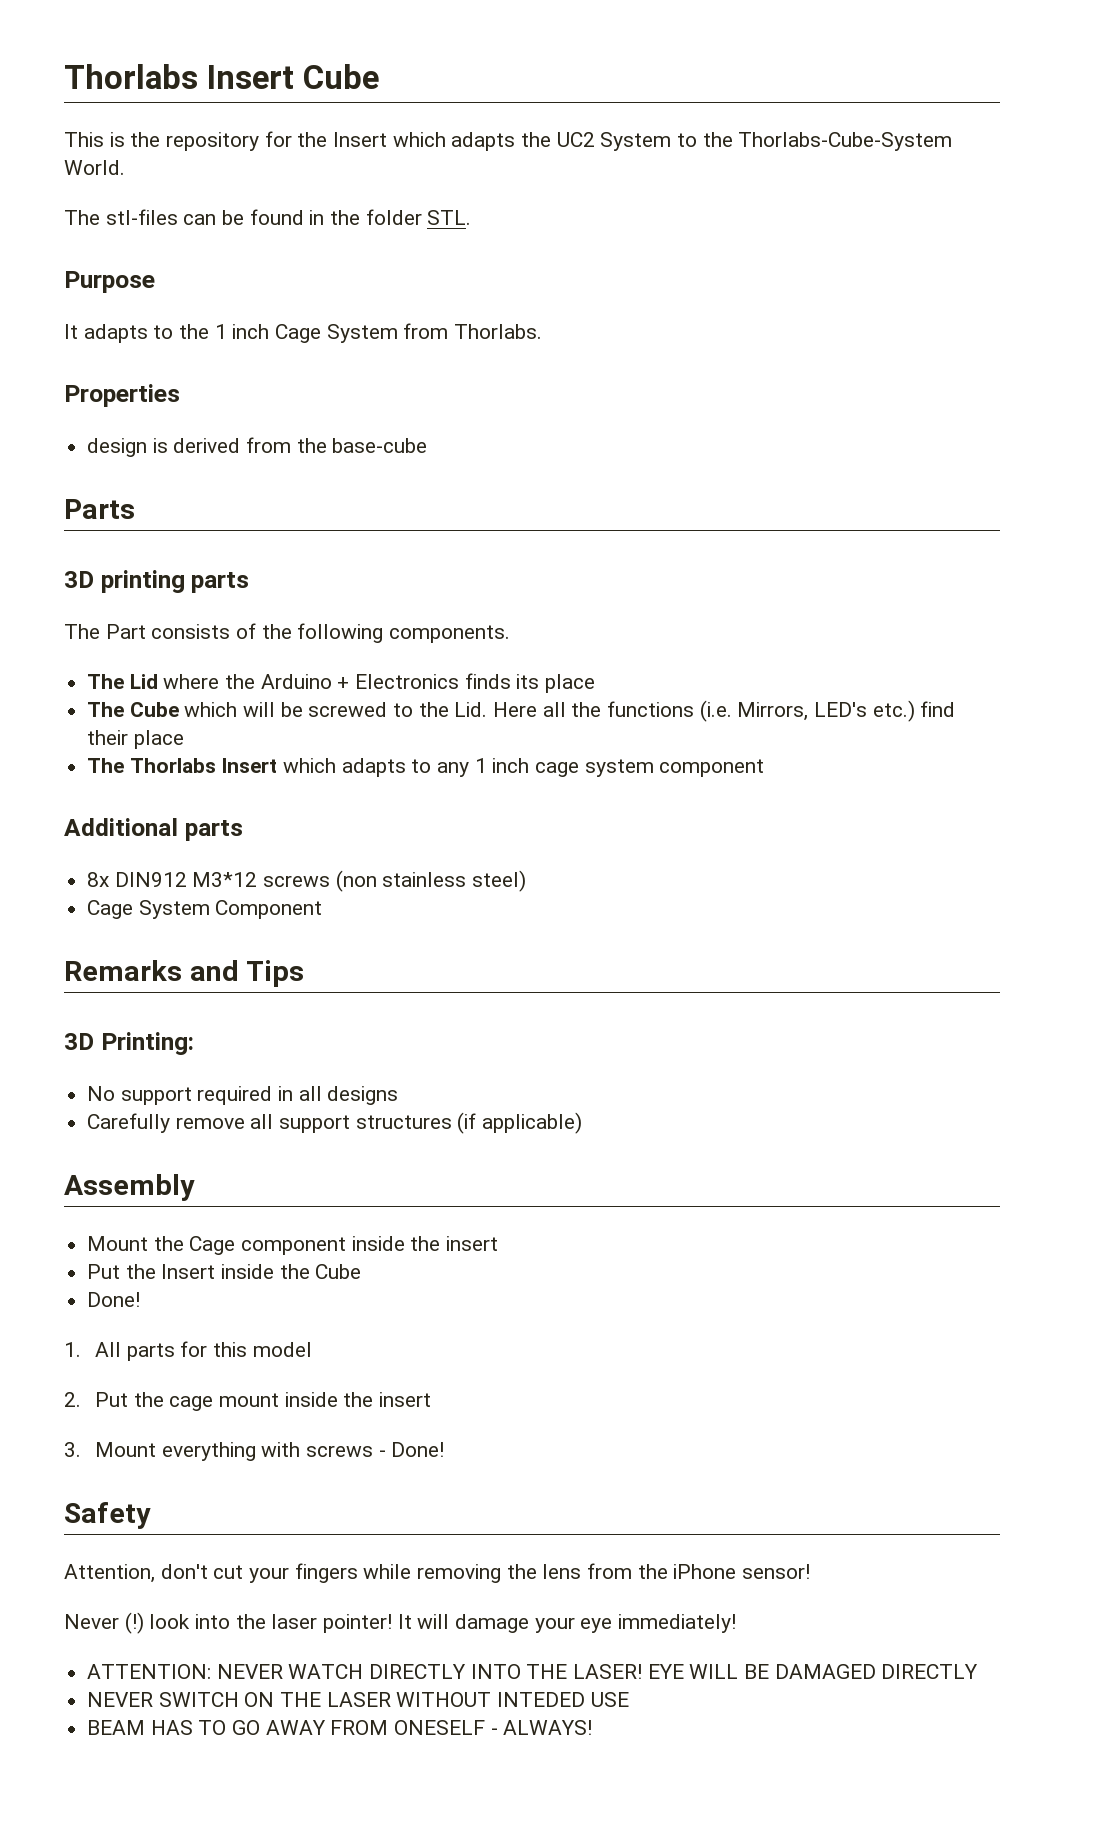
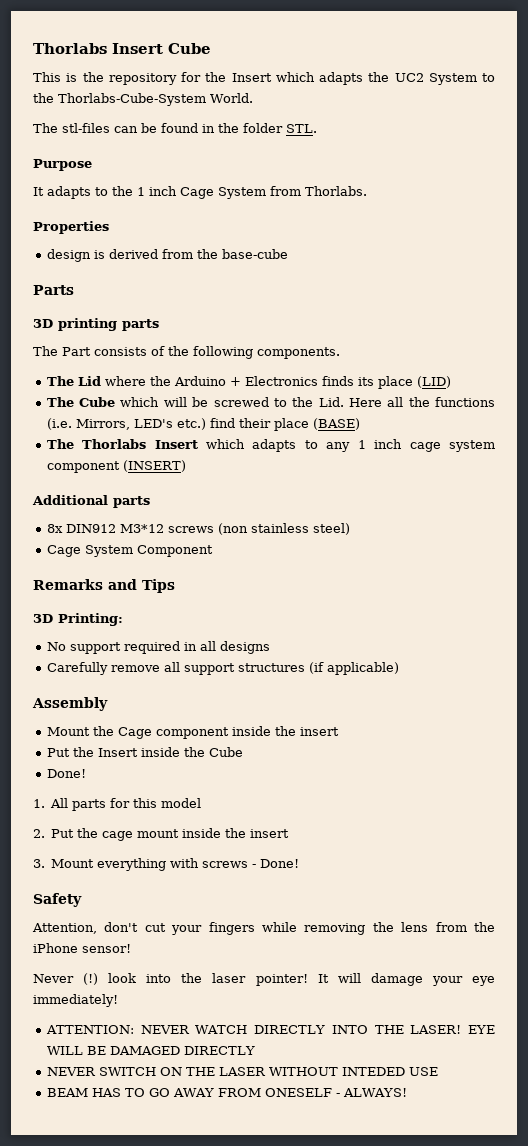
- The Lid where the Arduino + Electronics finds its place
+ The Lid where the Arduino + Electronics finds its place (LID)
- The Cube which will be screwed to the Lid. Here all the functions (i.e. Mirrors, LED's etc.) find their place
+ The Cube which will be screwed to the Lid. Here all the functions (i.e. Mirrors, LED's etc.) find their place (BASE)
- The Thorlabs Insert which adapts to any 1 inch cage system component
+ The Thorlabs Insert which adapts to any 1 inch cage system component (INSERT)

